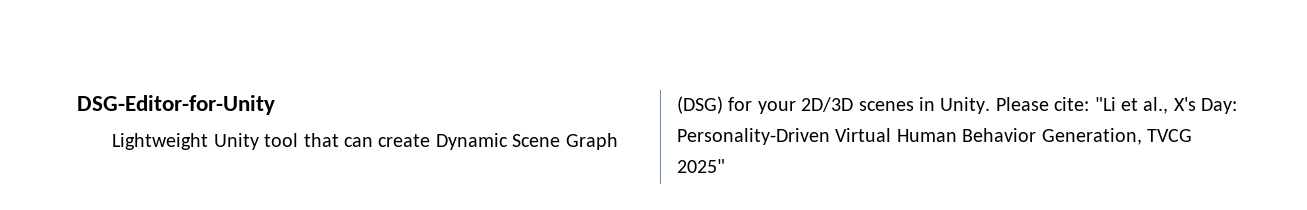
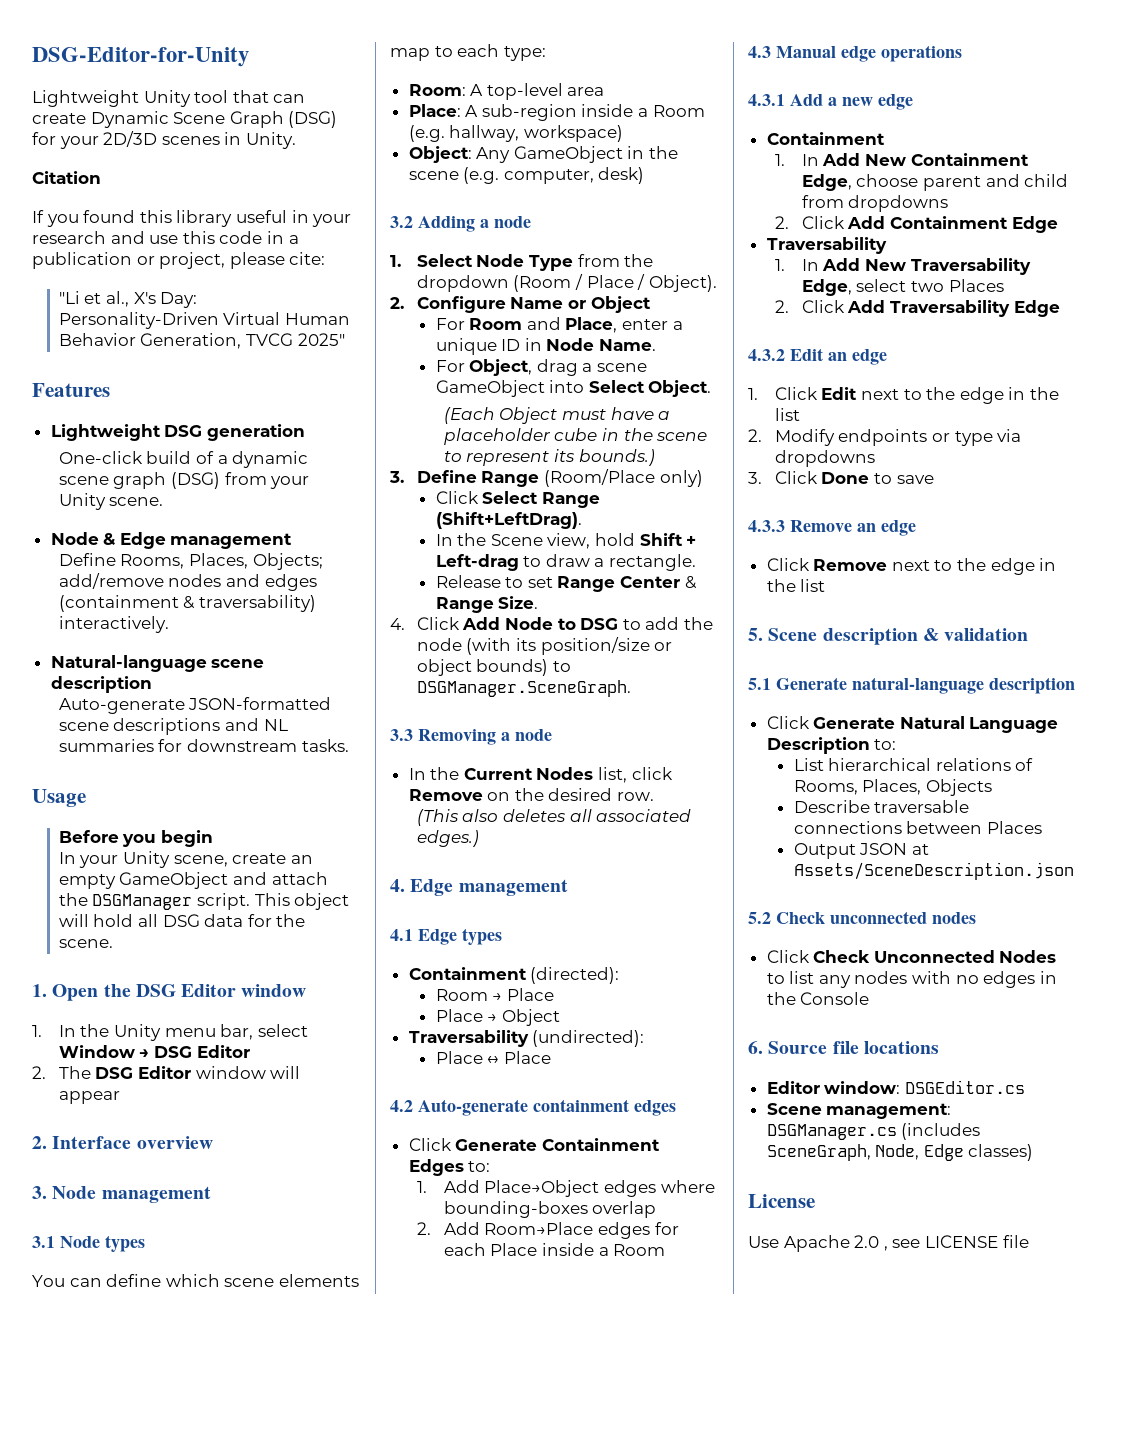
- Lightweight Unity tool that can create Dynamic Scene Graph (DSG) for your 2D/3D scenes in Unity. Please cite: "Li et al., X's Day: Personality-Driven Virtual Human Behavior Generation, TVCG 2025"
+ Lightweight Unity tool that can create Dynamic Scene Graph (DSG) for your 2D/3D scenes in Unity.
+ Citation
+ If you found this library useful in your research and use this code in a publication or project, please cite:
+ "Li et al., X's Day: Personality-Driven Virtual Human Behavior Generation, TVCG 2025"
+ Features
+ Lightweight DSG generation
+ One-click build of a dynamic scene graph (DSG) from your Unity scene.
+ Node & Edge management
+ Define Rooms, Places, Objects; add/remove nodes and edges (containment & traversability) interactively.
+ Natural-language scene description
+ Auto-generate JSON-formatted scene descriptions and NL summaries for downstream tasks.
+ Usage
+ Before you begin
+ In your Unity scene, create an empty GameObject and attach the DSGManager script. This object will hold all DSG data for the scene.
+ 1. Open the DSG Editor window
+ 1. In the Unity menu bar, select Window → DSG Editor
+ 2. The DSG Editor window will appear
+ 2. Interface overview
+ 3. Node management
+ 3.1 Node types
+ You can define which scene elements map to each type:
+ Room: A top-level area
+ Place: A sub-region inside a Room (e.g. hallway, workspace)
+ Object: Any GameObject in the scene (e.g. computer, desk)
+ 3.2 Adding a node
+ 1. Select Node Type from the dropdown (Room / Place / Object).
+ 2. Configure Name or Object
+ For Room and Place, enter a unique ID in Node Name.
+ For Object, drag a scene GameObject into Select Object.
+ (Each Object must have a placeholder cube in the scene to represent its bounds.)
+ 3. Define Range (Room/Place only)
+ Click Select Range (Shift+LeftDrag).
+ In the Scene view, hold Shift + Left-drag to draw a rectangle.
+ Release to set Range Center & Range Size.
+ 4. Click Add Node to DSG to add the node (with its position/size or object bounds) to DSGManager.SceneGraph.
+ 3.3 Removing a node
+ In the Current Nodes list, click Remove on the desired row.
+ (This also deletes all associated edges.)
+ 4. Edge management
+ 4.1 Edge types
+ Containment (directed):
+ Room → Place
+ Place → Object
+ Traversability (undirected):
+ Place ↔ Place
+ 4.2 Auto-generate containment edges
+ Click Generate Containment Edges to:
+ 1. Add Place→Object edges where bounding-boxes overlap
+ 2. Add Room→Place edges for each Place inside a Room
+ 4.3 Manual edge operations
+ 4.3.1 Add a new edge
+ Containment
+ 1. In Add New Containment Edge, choose parent and child from dropdowns
+ 2. Click Add Containment Edge
+ Traversability
+ 1. In Add New Traversability Edge, select two Places
+ 2. Click Add Traversability Edge
+ 4.3.2 Edit an edge
+ 1. Click Edit next to the edge in the list
+ 2. Modify endpoints or type via dropdowns
+ 3. Click Done to save
+ 4.3.3 Remove an edge
+ Click Remove next to the edge in the list
+ 5. Scene description & validation
+ 5.1 Generate natural-language description
+ Click Generate Natural Language Description to:
+ List hierarchical relations of Rooms, Places, Objects
+ Describe traversable connections between Places
+ Output JSON at Assets/SceneDescription.json
+ 5.2 Check unconnected nodes
+ Click Check Unconnected Nodes to list any nodes with no edges in the Console
+ 6. Source file locations
+ Editor window: DSGEditor.cs
+ Scene management: DSGManager.cs (includes SceneGraph, Node, Edge classes)
+ License
+ Use Apache 2.0 , see LICENSE file

